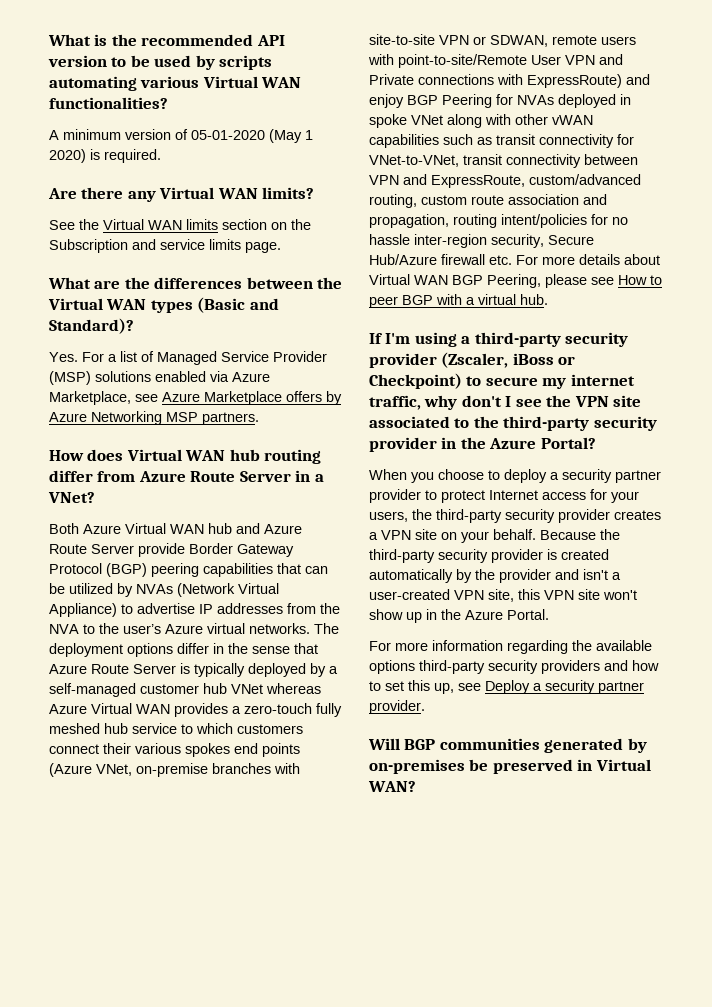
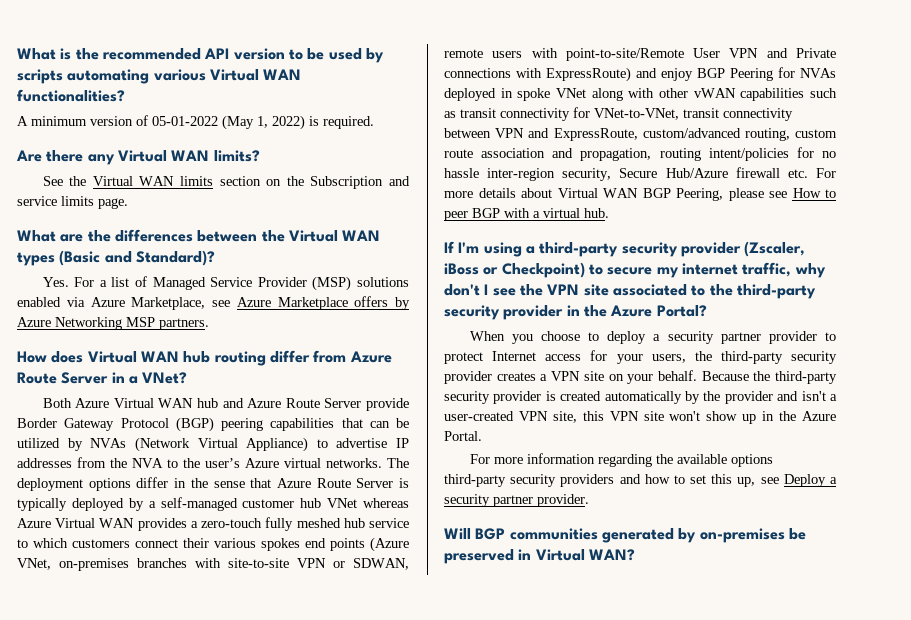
- A minimum version of 05-01-2020 (May 1 2020) is required.
+ A minimum version of 05-01-2022 (May 1, 2022) is required.
- The deployment options differ in the sense that Azure Route Server is typically deployed by a self-managed customer hub VNet whereas Azure Virtual WAN provides a zero-touch fully meshed hub service to which customers connect their various spokes end points (Azure VNet, on-premise branches with site-to-site VPN or SDWAN, remote users with point-to-site/Remote User VPN and Private connections with ExpressRoute) and enjoy BGP Peering for NVAs deployed in spoke VNet along with other vWAN capabilities such as transit connectivity for VNet-to-VNet, transit connectivity between VPN and ExpressRoute, custom/advanced routing, custom route association and propagation, routing intent/policies for no hassle inter-region security, Secure Hub/Azure firewall etc. For more details about Virtual WAN BGP Peering, please see How to peer BGP with a virtual hub.
+ The deployment options differ in the sense that Azure Route Server is typically deployed by a self-managed customer hub VNet whereas Azure Virtual WAN provides a zero-touch fully meshed hub service to which customers connect their various spokes end points (Azure VNet, on-premises branches with site-to-site VPN or SDWAN, remote users with point-to-site/Remote User VPN and Private connections with ExpressRoute) and enjoy BGP Peering for NVAs deployed in spoke VNet along with other vWAN capabilities such as transit connectivity for VNet-to-VNet, transit connectivity between VPN and ExpressRoute, custom/advanced routing, custom route association and propagation, routing intent/policies for no hassle inter-region security, Secure Hub/Azure firewall etc. For more details about Virtual WAN BGP Peering, please see How to peer BGP with a virtual hub.

